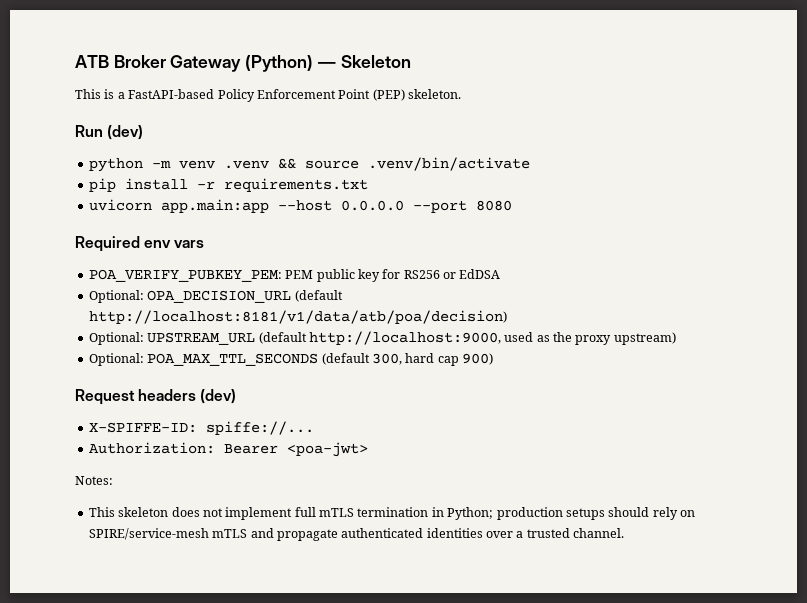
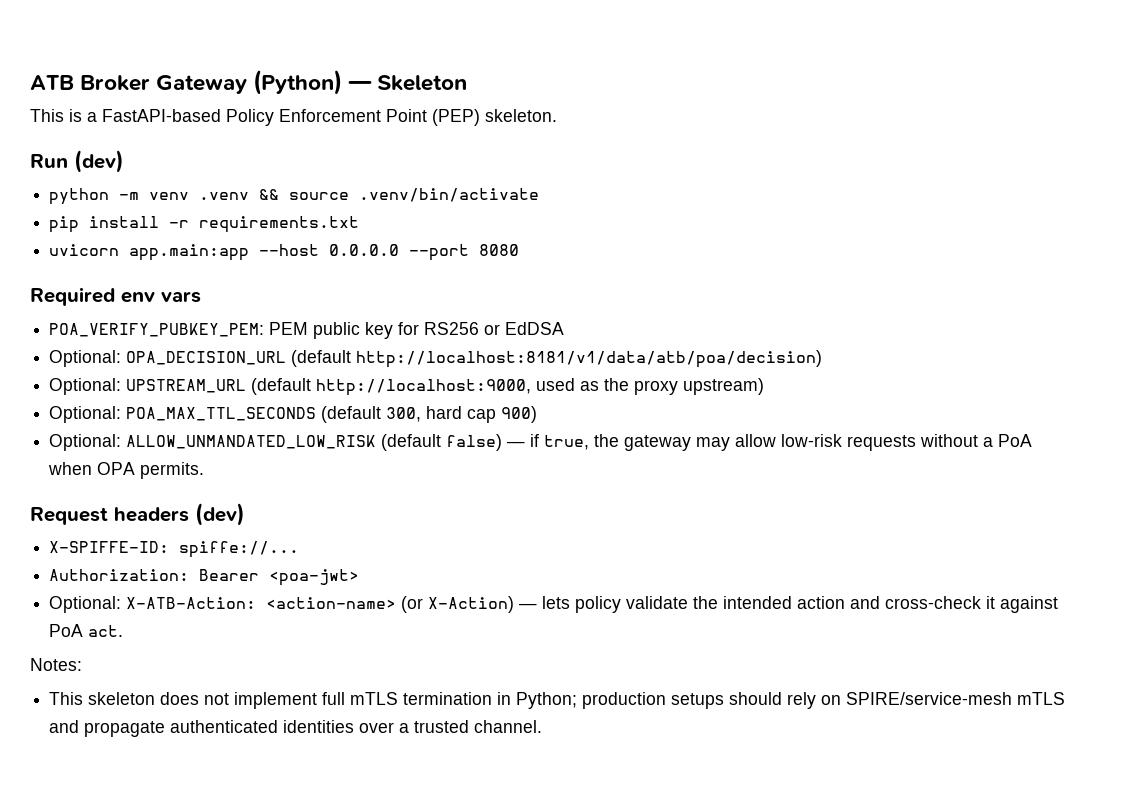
+ Optional: ALLOW_UNMANDATED_LOW_RISK (default false) — if true, the gateway may allow low-risk requests without a PoA when OPA permits.
+ Optional: X-ATB-Action: <action-name> (or X-Action) — lets policy validate the intended action and cross-check it against PoA act.

